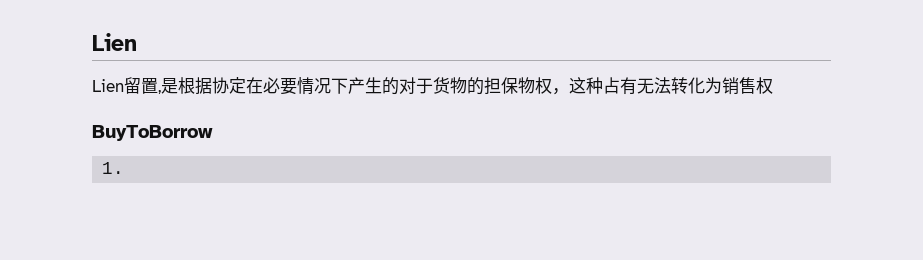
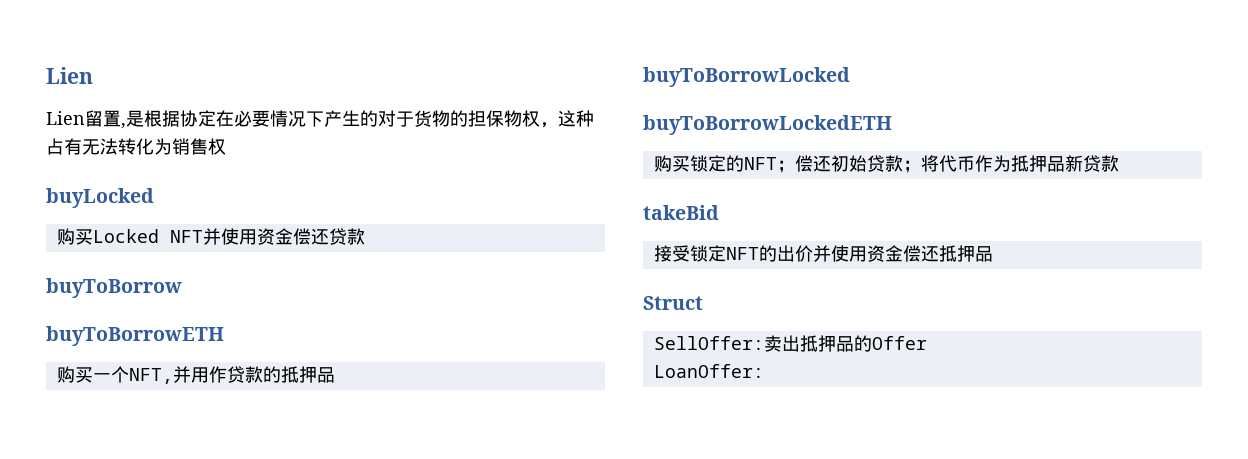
- BuyToBorrow
- 1.
+ buyLocked
+ 购买Locked NFT并使用资金偿还贷款
+ buyToBorrow
+ buyToBorrowETH
+ 购买一个NFT,并用作贷款的抵押品
+ buyToBorrowLocked
+ buyToBorrowLockedETH
+ 购买锁定的NFT；偿还初始贷款；将代币作为抵押品新贷款
+ takeBid
+ 接受锁定NFT的出价并使用资金偿还抵押品
+ Struct
+ SellOffer:卖出抵押品的Offer
+ LoanOffer:

